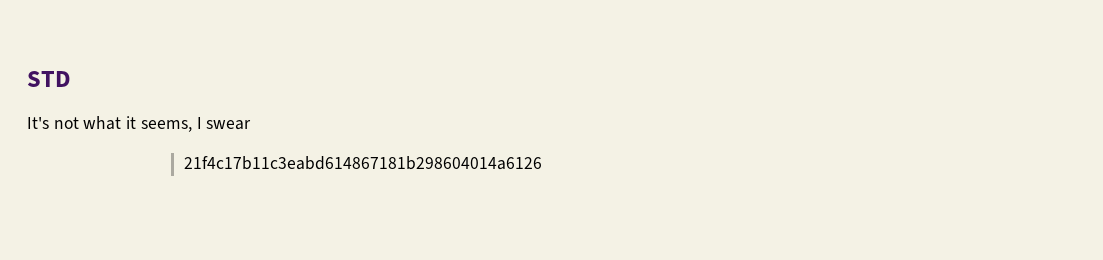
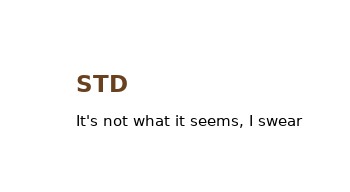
- 21f4c17b11c3eabd614867181b298604014a6126

